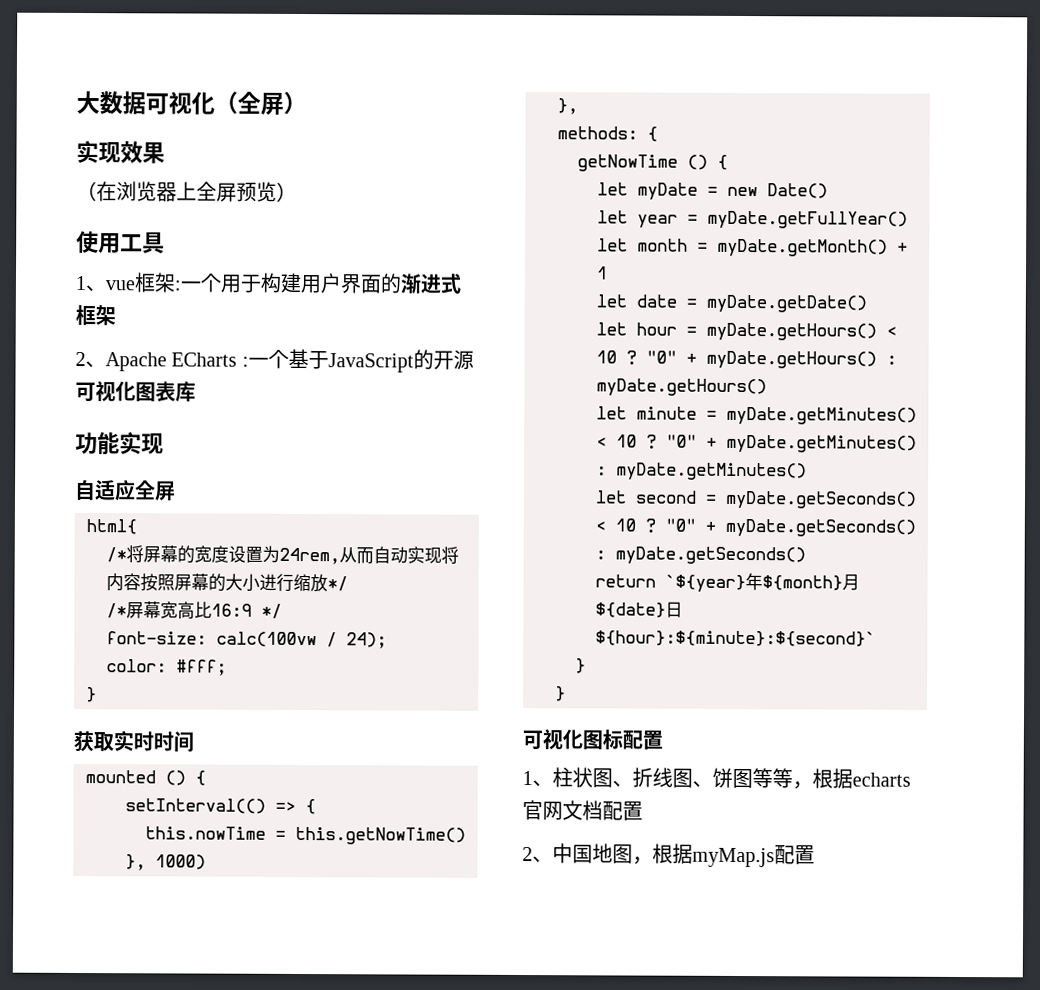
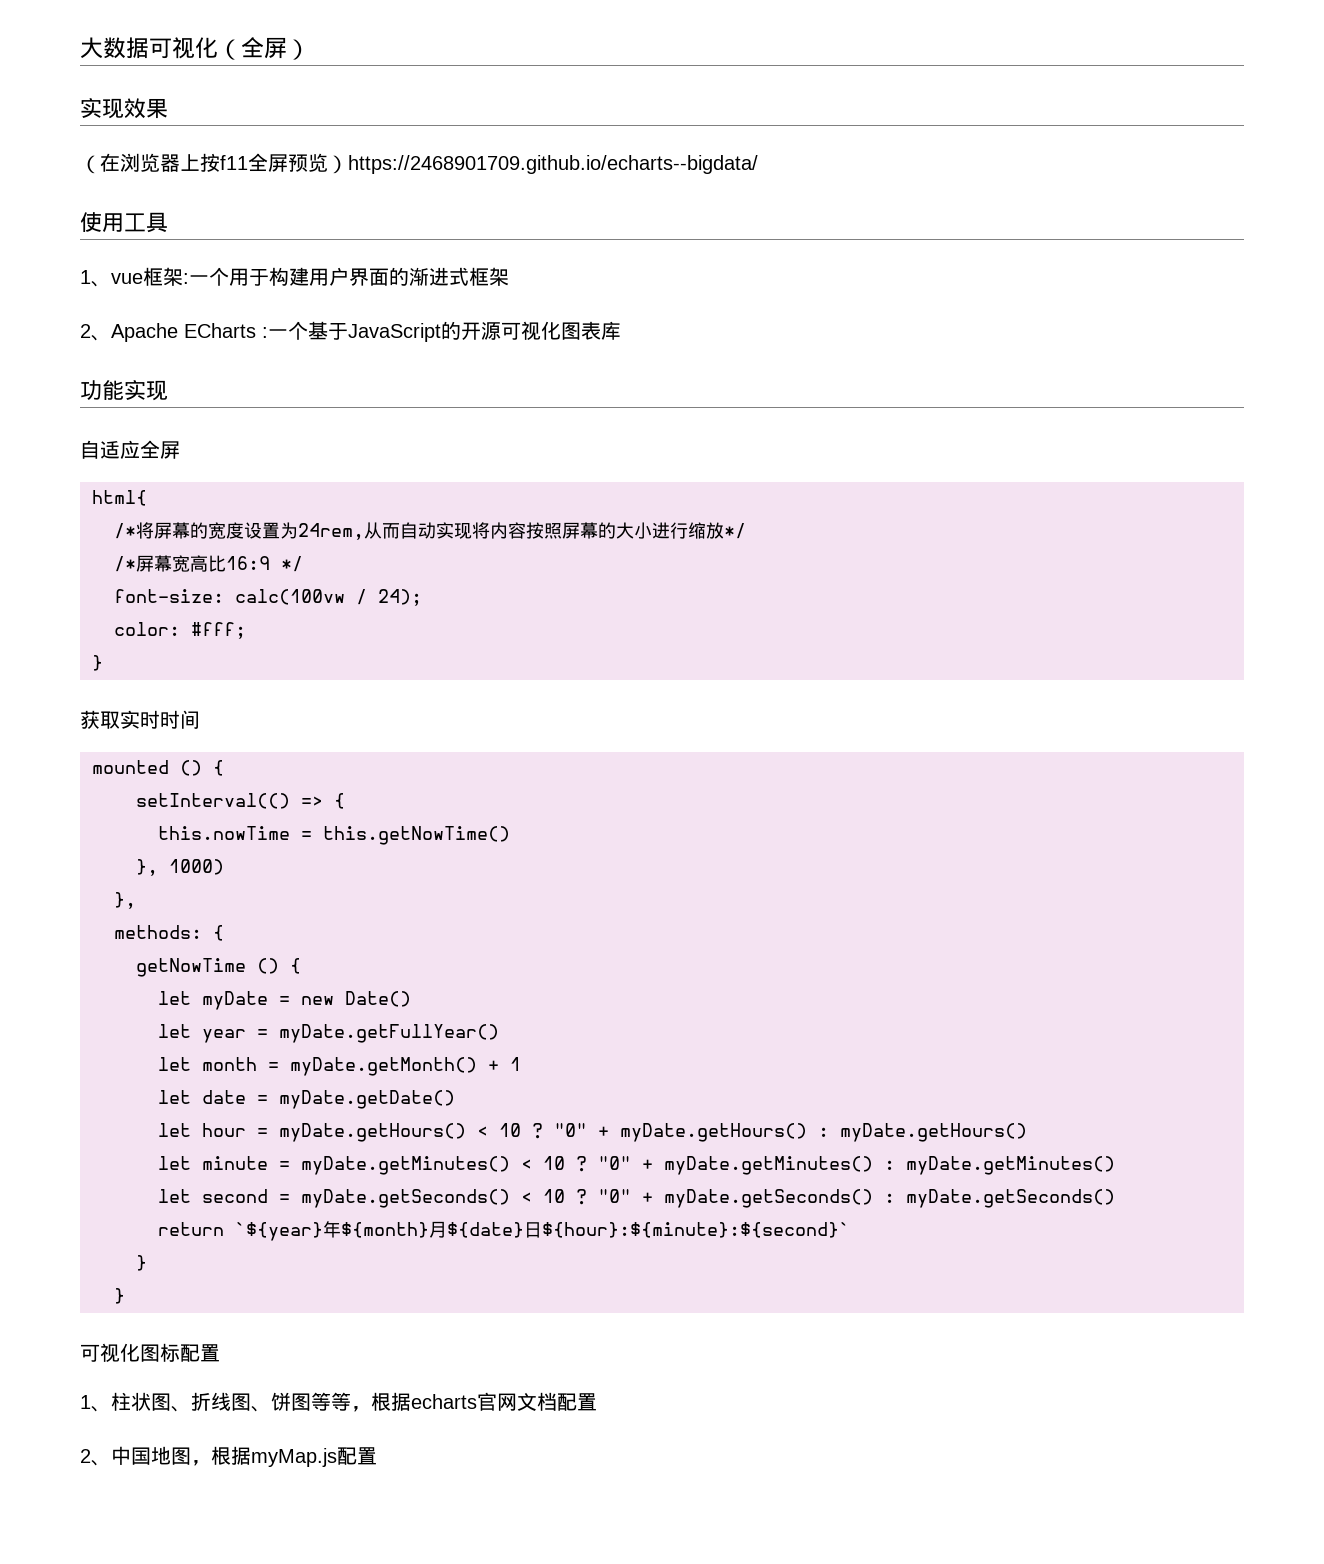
- （在浏览器上全屏预览）
+ （在浏览器上按f11全屏预览）https://2468901709.github.io/echarts--bigdata/

